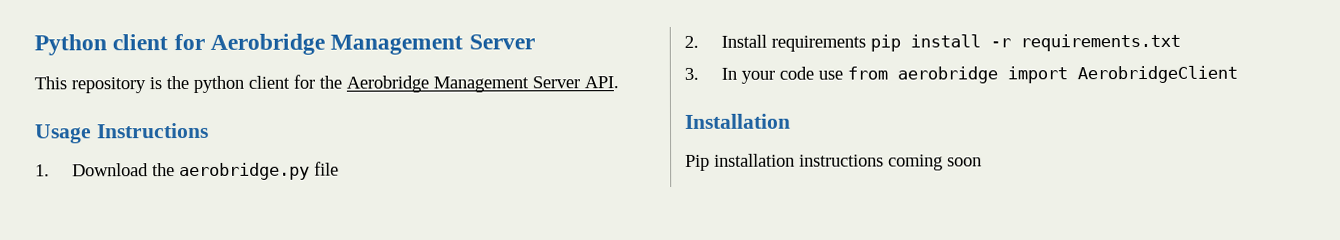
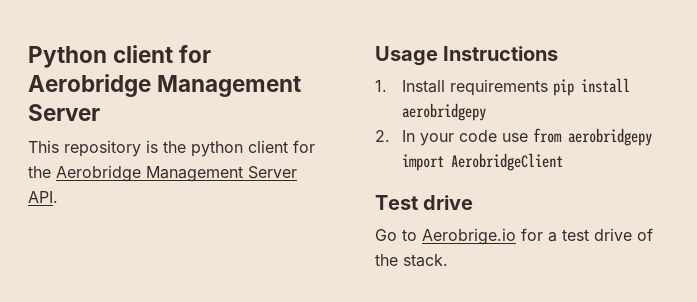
- 1. Download the aerobridge.py file
- 2. Install requirements pip install -r requirements.txt
- 3. In your code use from aerobridge import AerobridgeClient
+ 1. Install requirements pip install aerobridgepy
+ 2. In your code use from aerobridgepy import AerobridgeClient
- Installation
- Pip installation instructions coming soon
+ Test drive
+ Go to Aerobrige.io for a test drive of the stack.

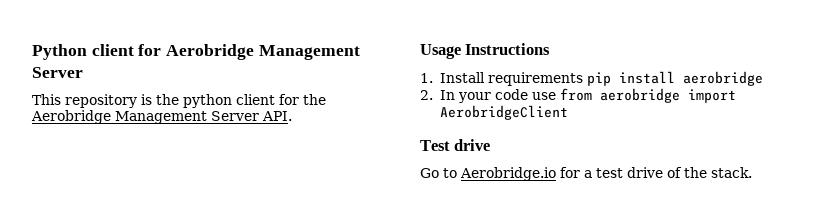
- 1. Install requirements pip install aerobridgepy
+ 1. Install requirements pip install aerobridge
- 2. In your code use from aerobridgepy import AerobridgeClient
+ 2. In your code use from aerobridge import AerobridgeClient
- Go to Aerobrige.io for a test drive of the stack.
+ Go to Aerobridge.io for a test drive of the stack.

